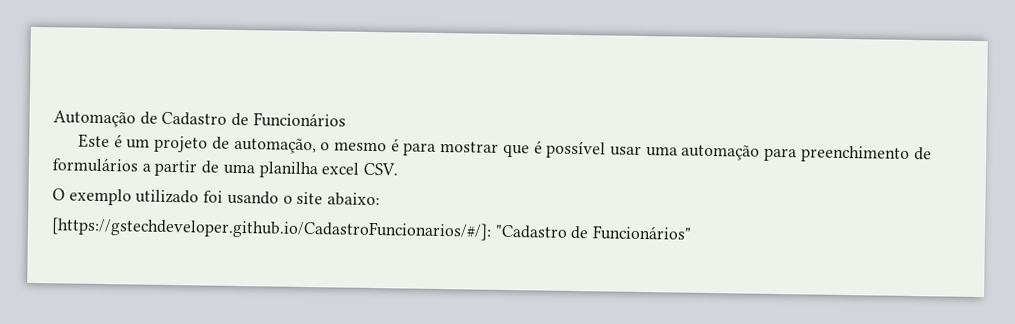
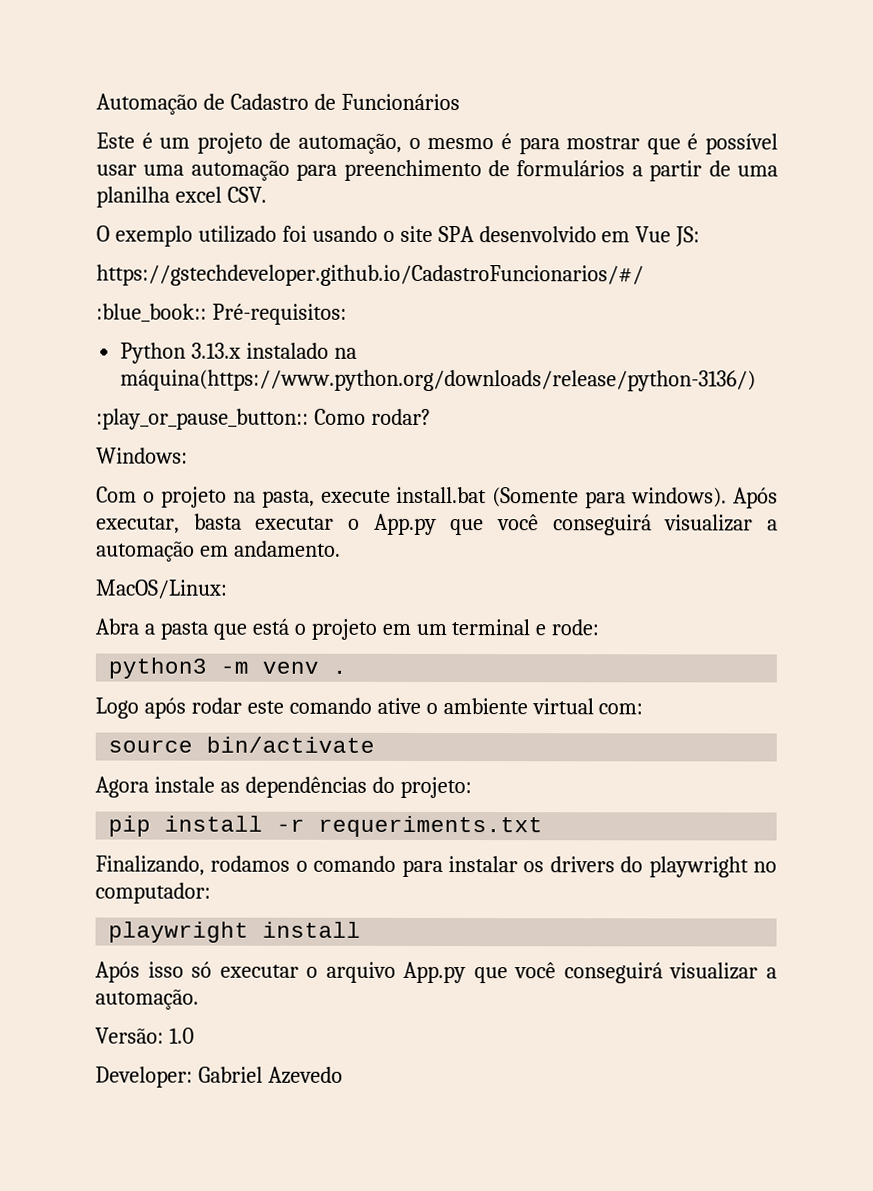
- O exemplo utilizado foi usando o site abaixo:
- [https://gstechdeveloper.github.io/CadastroFuncionarios/#/]: "Cadastro de Funcionários"
+ O exemplo utilizado foi usando o site SPA desenvolvido em Vue JS:
+ https://gstechdeveloper.github.io/CadastroFuncionarios/#/
+ :blue_book:: Pré-requisitos:
+ Python 3.13.x instalado na máquina(https://www.python.org/downloads/release/python-3136/)
+ :play_or_pause_button:: Como rodar?
+ Windows:
+ Com o projeto na pasta, execute install.bat (Somente para windows). Após executar, basta executar o App.py que você conseguirá visualizar a automação em andamento.
+ MacOS/Linux:
+ Abra a pasta que está o projeto em um terminal e rode:
+ python3 -m venv .
+ Logo após rodar este comando ative o ambiente virtual com:
+ source bin/activate
+ Agora instale as dependências do projeto:
+ pip install -r requeriments.txt
+ Finalizando, rodamos o comando para instalar os drivers do playwright no computador:
+ playwright install
+ Após isso só executar o arquivo App.py que você conseguirá visualizar a automação.
+ Versão: 1.0
+ Developer: Gabriel Azevedo

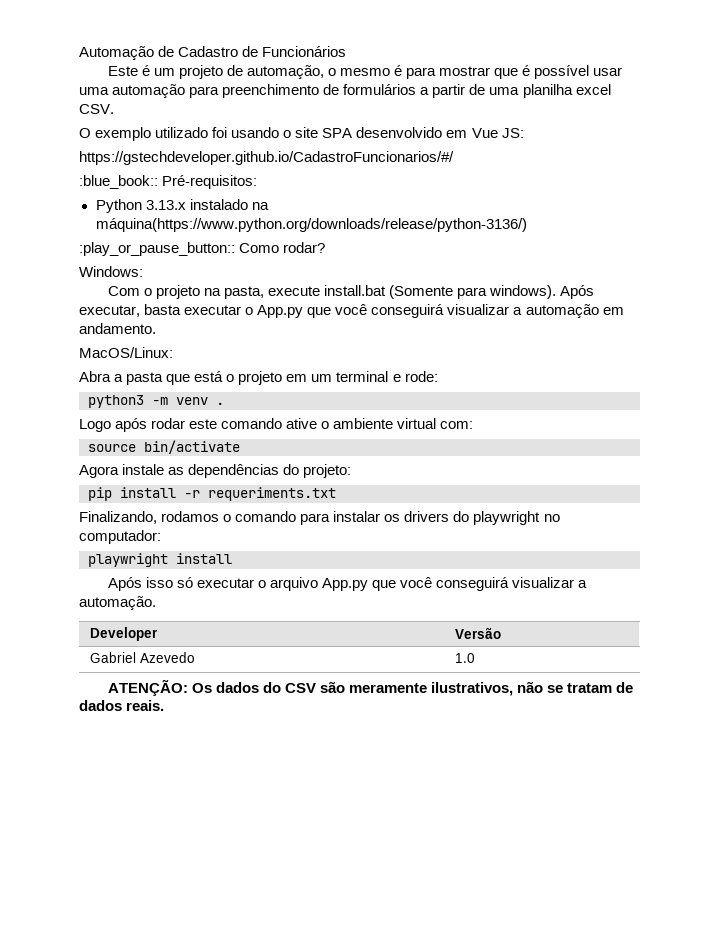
- Versão: 1.0
- Developer: Gabriel Azevedo
+ Developer | Versão
+ Gabriel Azevedo | 1.0
+ ATENÇÃO: Os dados do CSV são meramente ilustrativos, não se tratam de dados reais.

